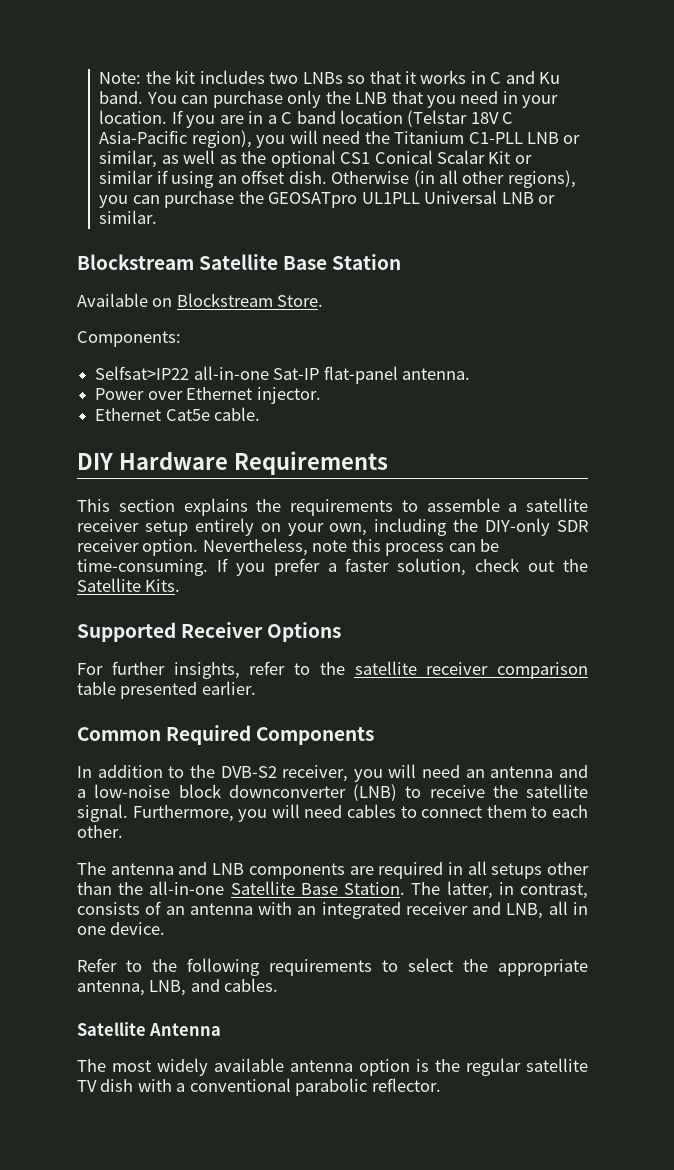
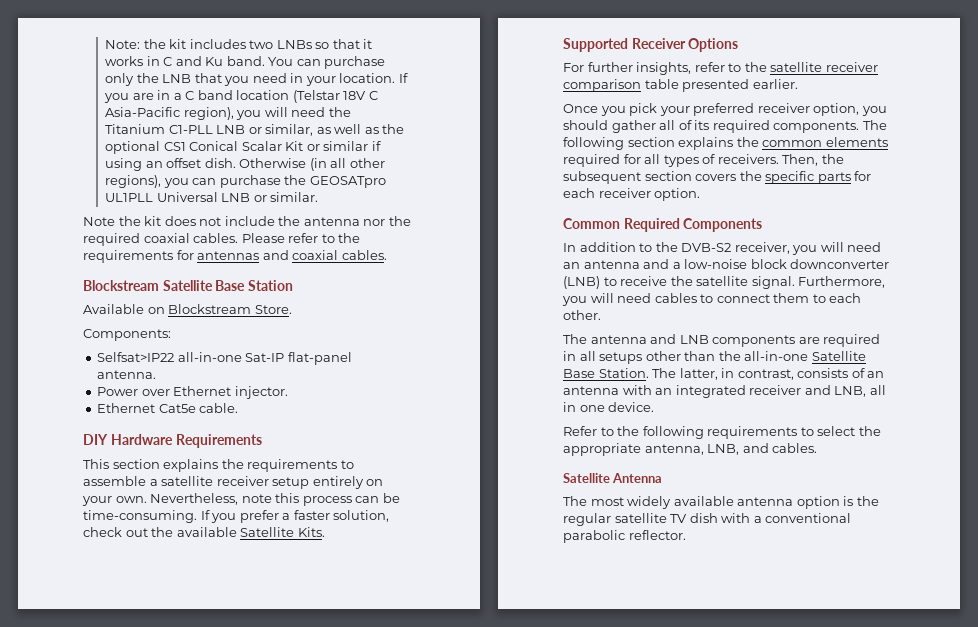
+ Note the kit does not include the antenna nor the required coaxial cables. Please refer to the requirements for antennas and coaxial cables.
- This section explains the requirements to assemble a satellite receiver setup entirely on your own, including the DIY-only SDR receiver option.
+ This section explains the requirements to assemble a satellite receiver setup entirely on your own.
- If you prefer a faster solution, check out the Satellite Kits.
+ If you prefer a faster solution, check out the available Satellite Kits.
+ Once you pick your preferred receiver option, you should gather all of its required components. The following section explains the common elements required for all types of receivers. Then, the subsequent section covers the specific parts for each receiver option.

